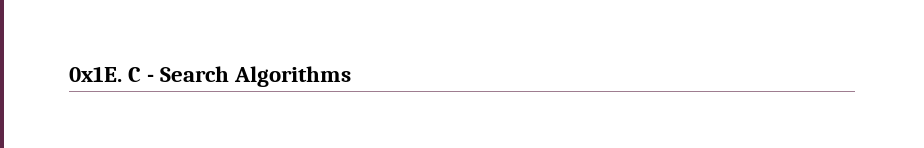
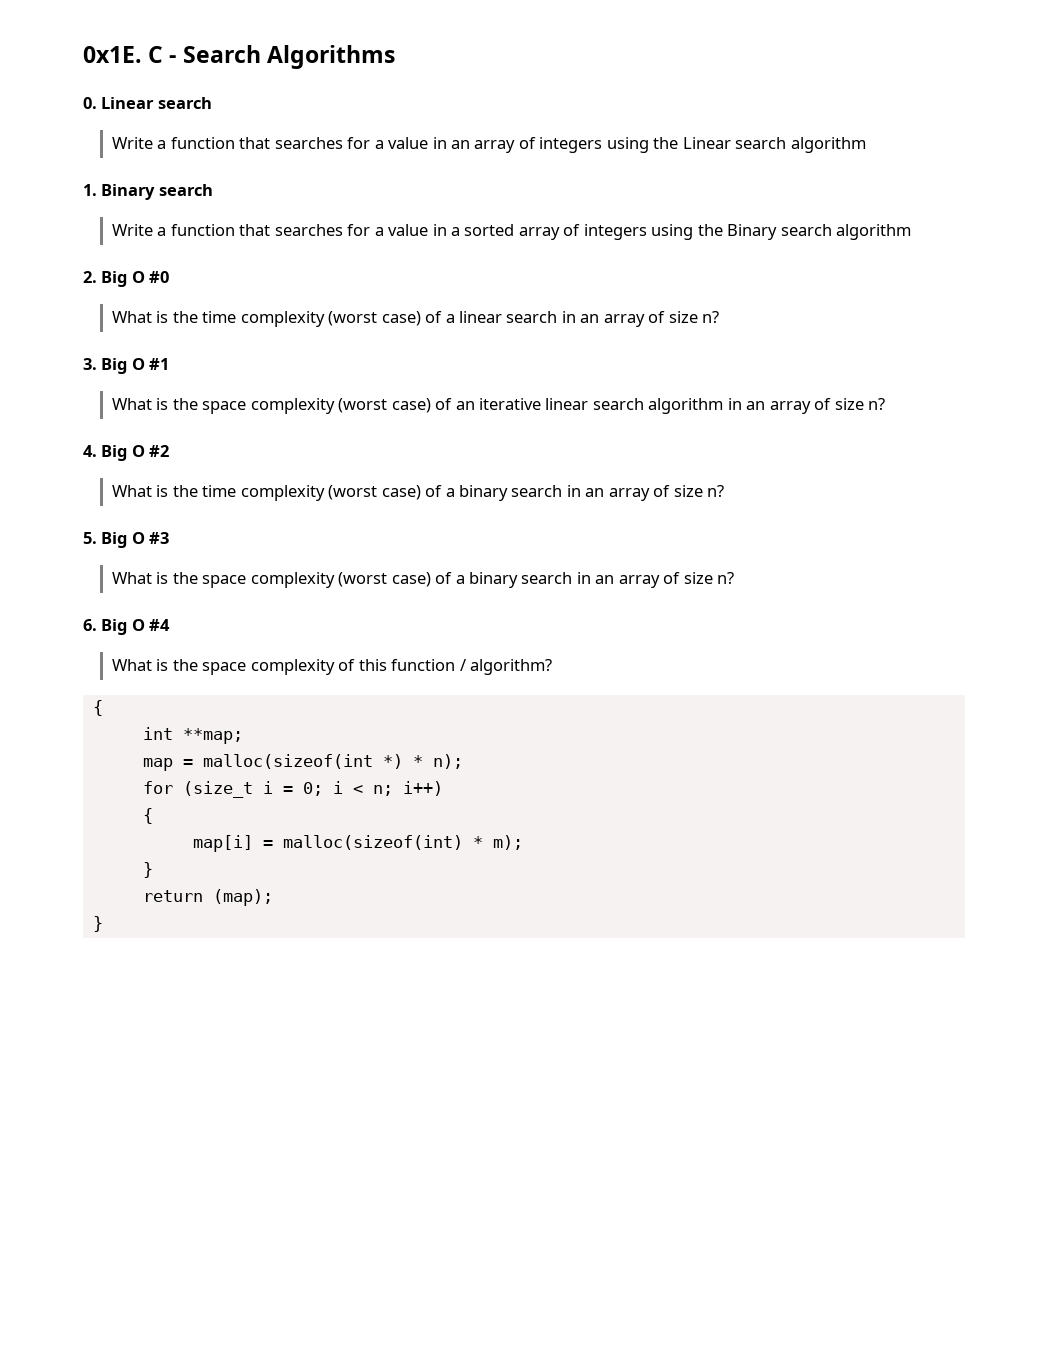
+ 0. Linear search
+ Write a function that searches for a value in an array of integers using the Linear search algorithm
+ 1. Binary search
+ Write a function that searches for a value in a sorted array of integers using the Binary search algorithm
+ 2. Big O #0
+ What is the time complexity (worst case) of a linear search in an array of size n?
+ 3. Big O #1
+ What is the space complexity (worst case) of an iterative linear search algorithm in an array of size n?
+ 4. Big O #2
+ What is the time complexity (worst case) of a binary search in an array of size n?
+ 5. Big O #3
+ What is the space complexity (worst case) of a binary search in an array of size n?
+ 6. Big O #4
+ What is the space complexity of this function / algorithm?
+ {
+ int **map;
+ map = malloc(sizeof(int *) * n);
+ for (size_t i = 0; i < n; i++)
+ {
+ map[i] = malloc(sizeof(int) * m);
+ }
+ return (map);
+ }

